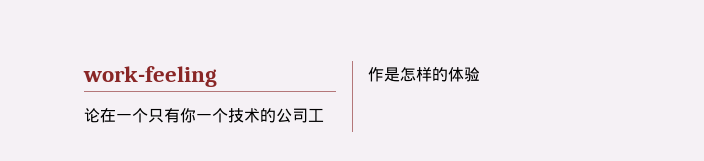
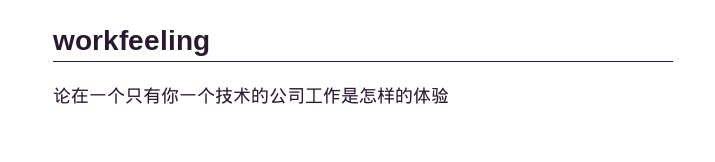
- work-feeling
+ workfeeling

